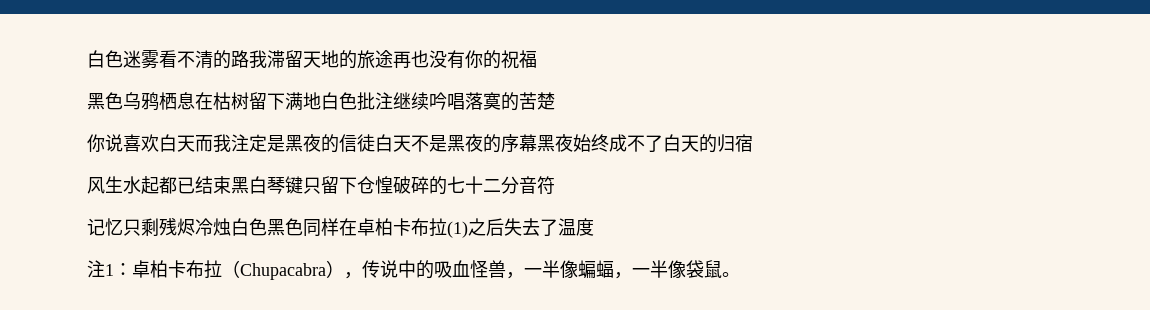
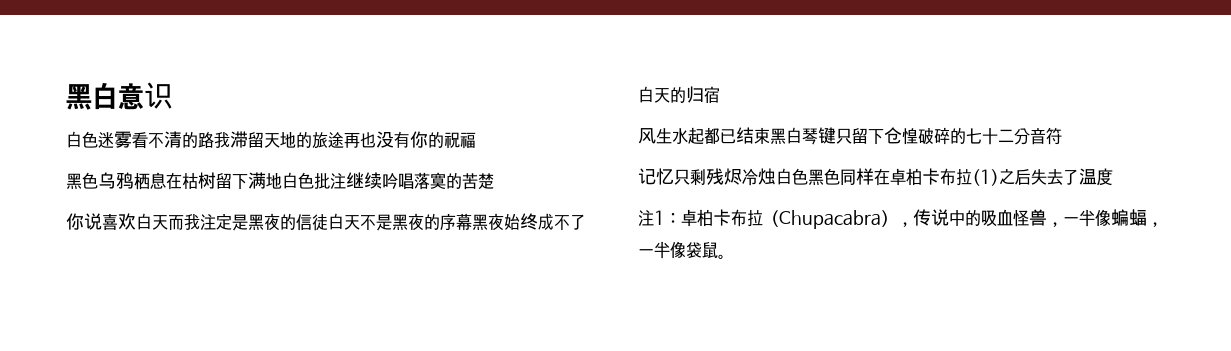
+ 黑白意识

